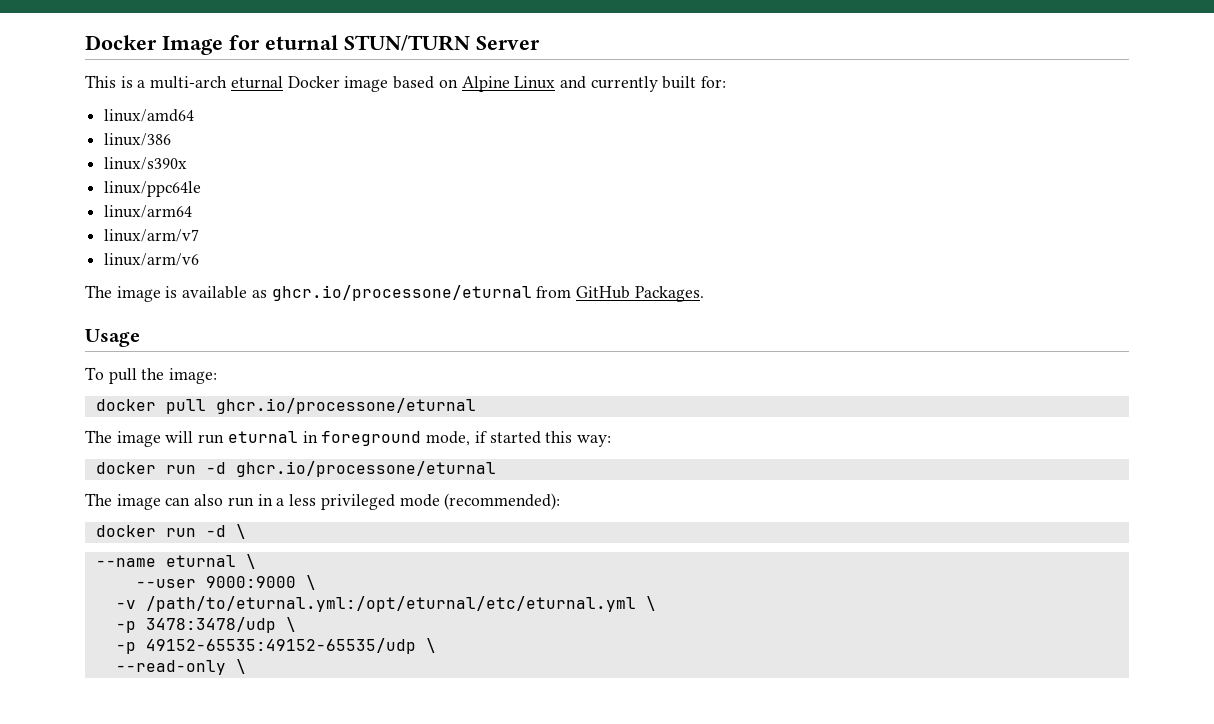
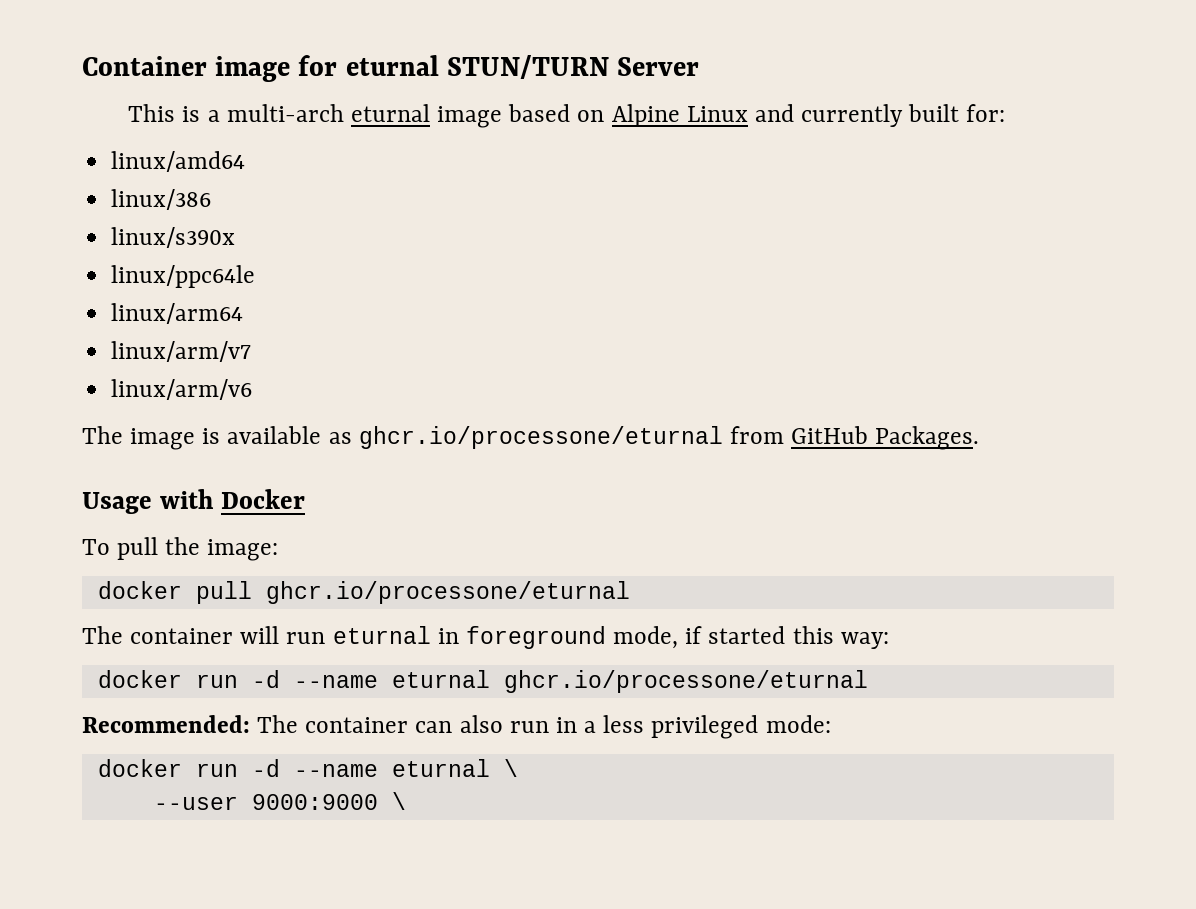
- Docker Image for eturnal STUN/TURN Server
+ Container image for eturnal STUN/TURN Server
- This is a multi-arch eturnal Docker image based on Alpine Linux and currently built for:
+ This is a multi-arch eturnal image based on Alpine Linux and currently built for:
- Usage
+ Usage with Docker
- The image will run eturnal in foreground mode, if started this way:
+ The container will run eturnal in foreground mode, if started this way:
- docker run -d ghcr.io/processone/eturnal
- The image can also run in a less privileged mode (recommended):
- docker run -d \
- --name eturnal \
+ docker run -d --name eturnal ghcr.io/processone/eturnal
+ Recommended: The container can also run in a less privileged mode:
+ docker run -d --name eturnal \
- -v /path/to/eturnal.yml:/opt/eturnal/etc/eturnal.yml \
- -p 3478:3478/udp \
- -p 49152-65535:49152-65535/udp \
- --read-only \

